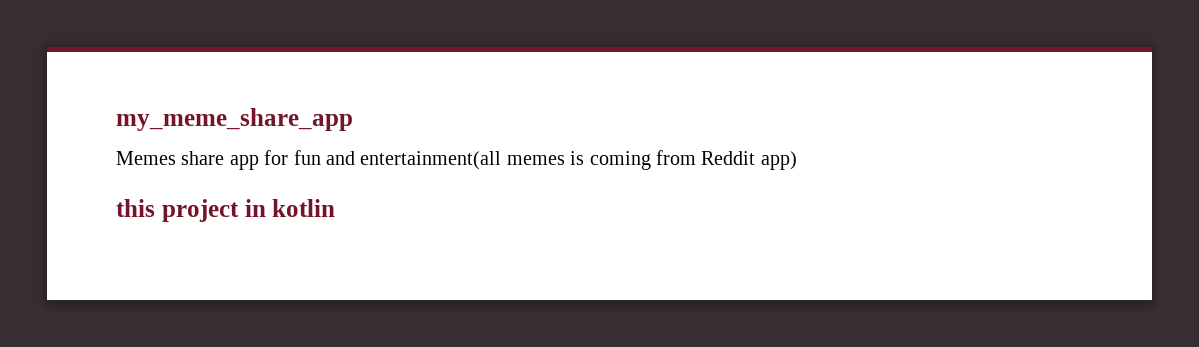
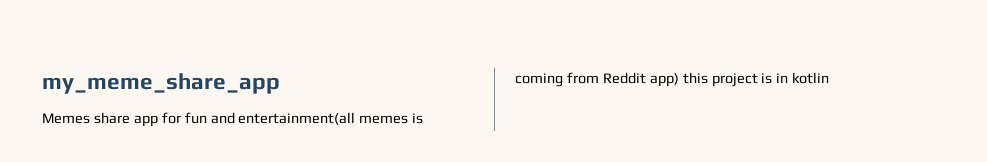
- Memes share app for fun and entertainment(all memes is coming from Reddit app)
- this project in kotlin
+ Memes share app for fun and entertainment(all memes is coming from Reddit app) this project is in kotlin

